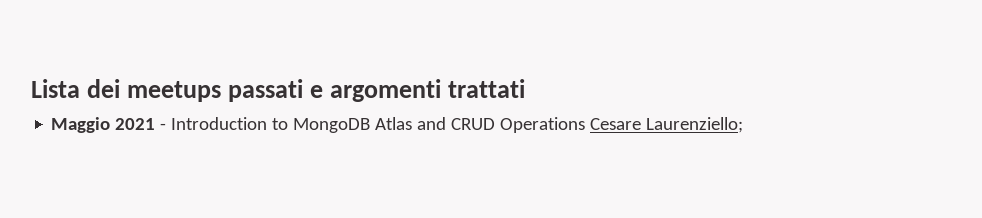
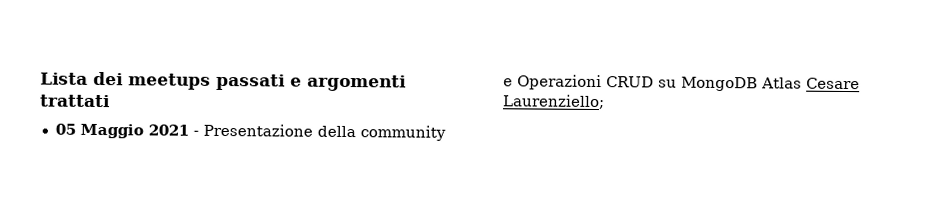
- Maggio 2021 - Introduction to MongoDB Atlas and CRUD Operations Cesare Laurenziello;
+ 05 Maggio 2021 - Presentazione della community e Operazioni CRUD su MongoDB Atlas Cesare Laurenziello;

